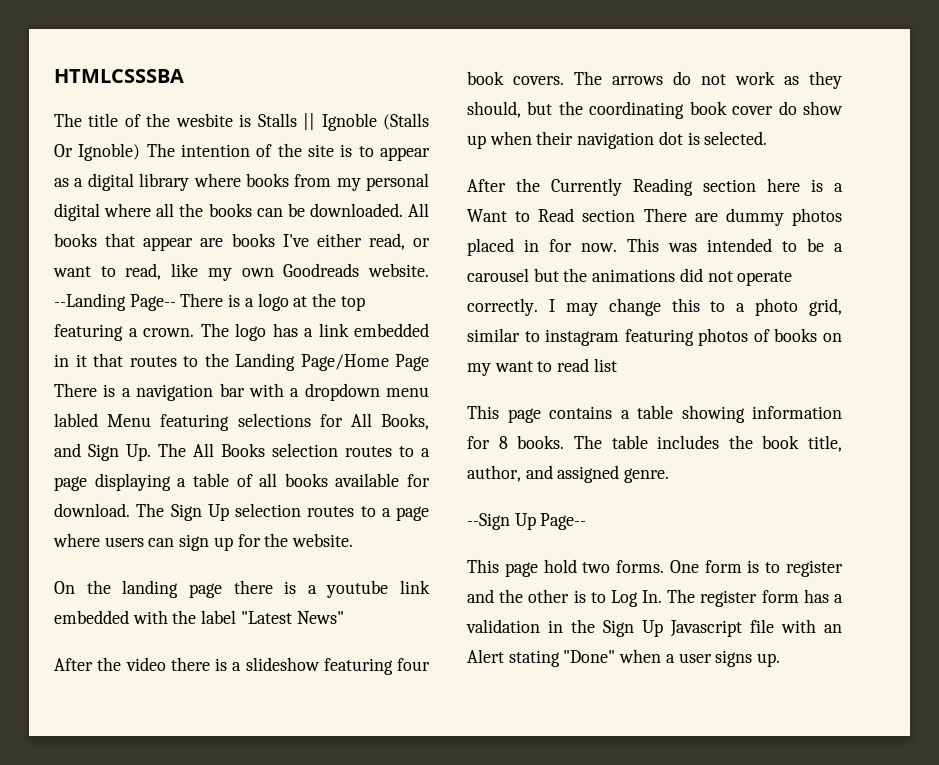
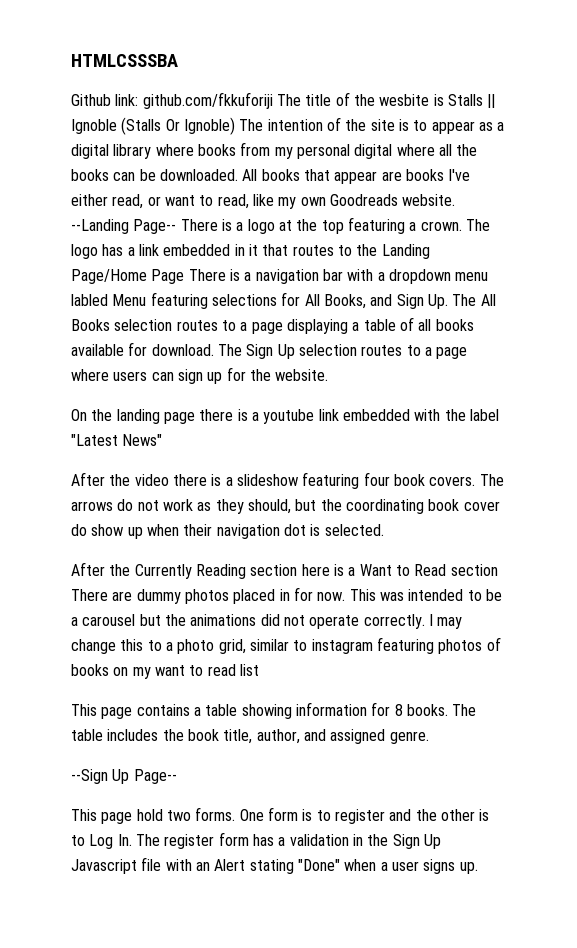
- The title of the wesbite is Stalls || Ignoble (Stalls Or Ignoble) The intention of the site is to appear as a digital library where books from my personal digital where all the books can be downloaded.
+ Github link: github.com/fkkuforiji The title of the wesbite is Stalls || Ignoble (Stalls Or Ignoble) The intention of the site is to appear as a digital library where books from my personal digital where all the books can be downloaded.

